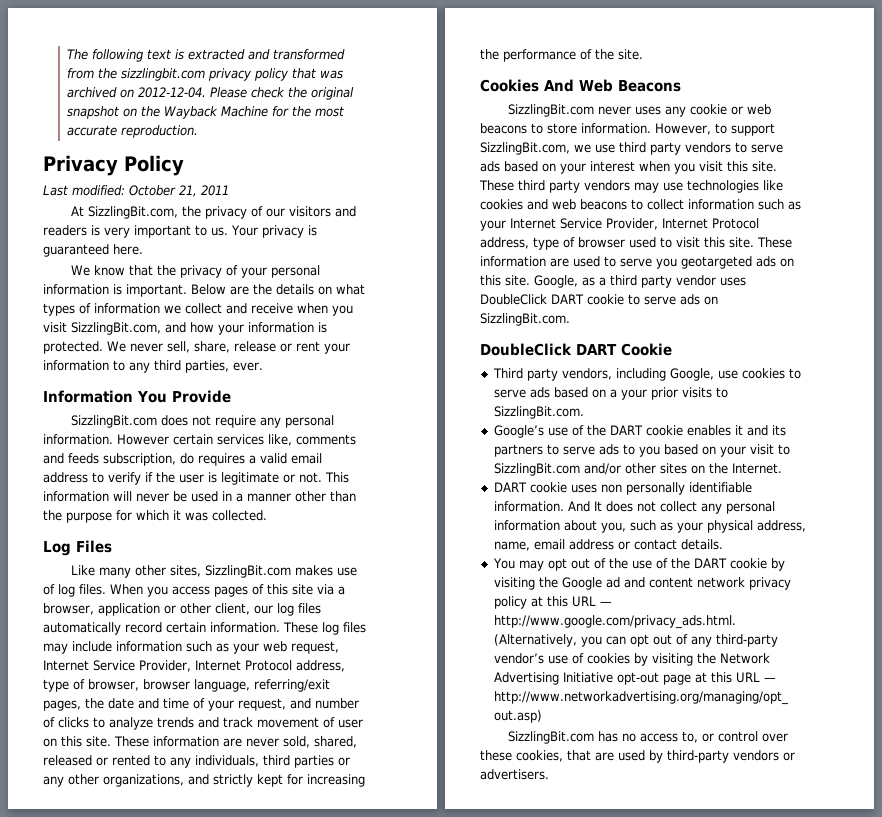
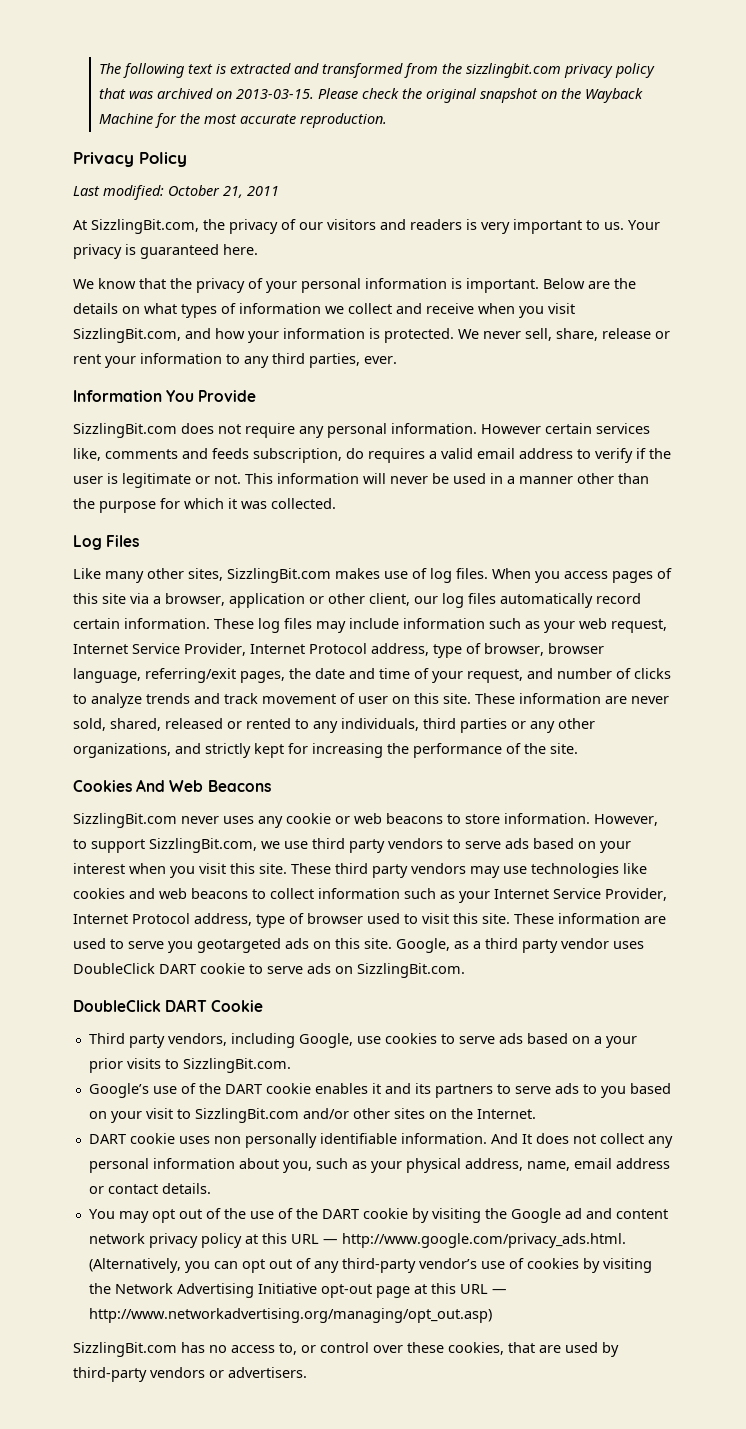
- The following text is extracted and transformed from the sizzlingbit.com privacy policy that was archived on 2012-12-04.
+ The following text is extracted and transformed from the sizzlingbit.com privacy policy that was archived on 2013-03-15.

